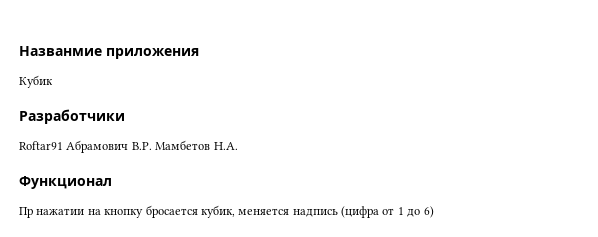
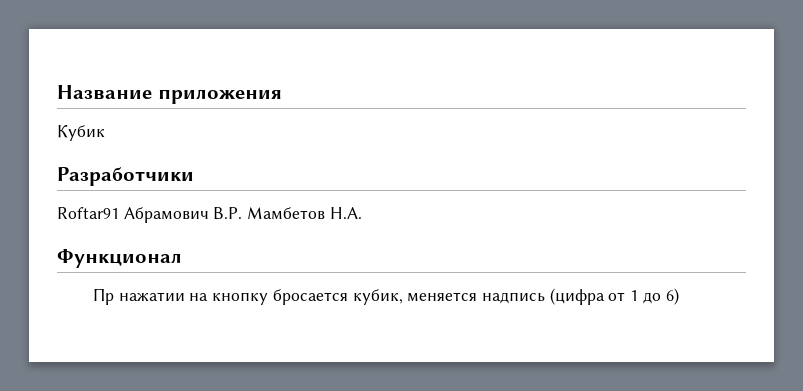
- Названмие приложения
+ Название приложения

